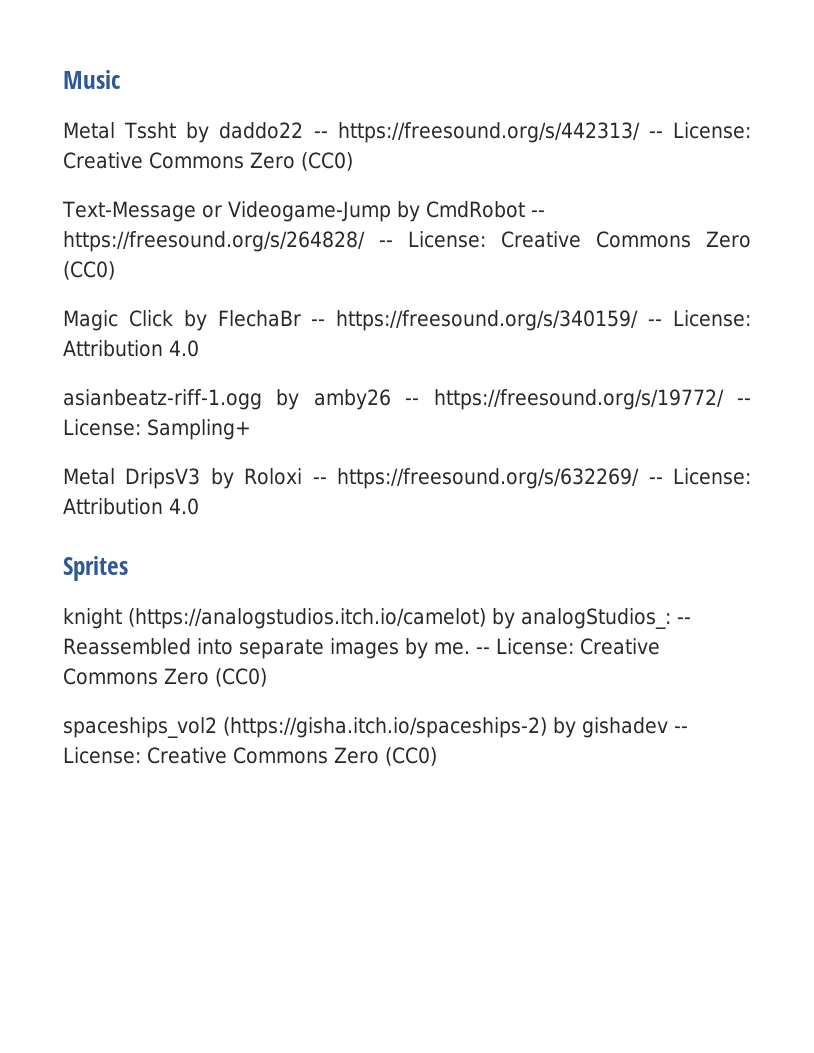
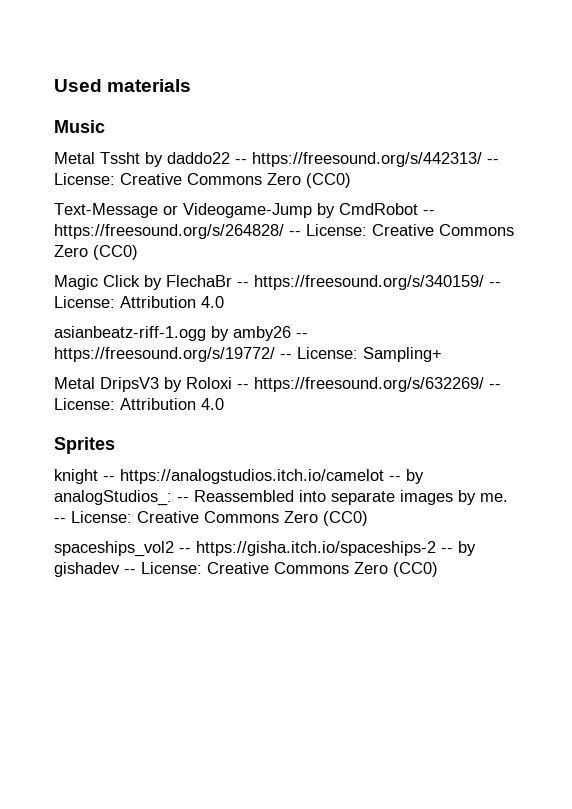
+ Used materials
- knight (https://analogstudios.itch.io/camelot) by analogStudios_: -- Reassembled into separate images by me.
+ knight -- https://analogstudios.itch.io/camelot -- by analogStudios_: -- Reassembled into separate images by me.
- spaceships_vol2 (https://gisha.itch.io/spaceships-2) by gishadev -- License: Creative Commons Zero (CC0)
+ spaceships_vol2 -- https://gisha.itch.io/spaceships-2 -- by gishadev -- License: Creative Commons Zero (CC0)

